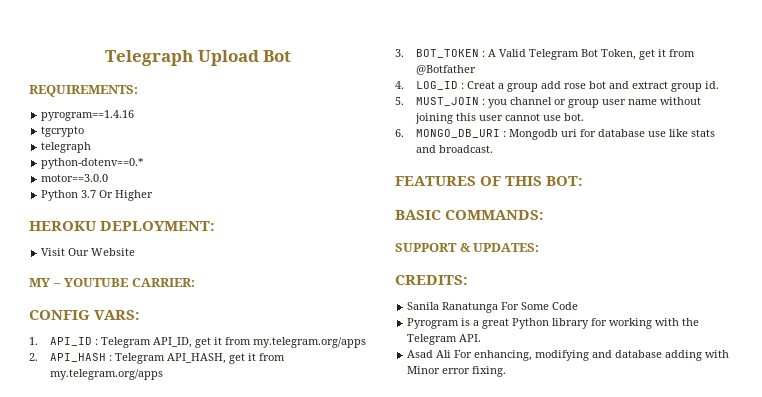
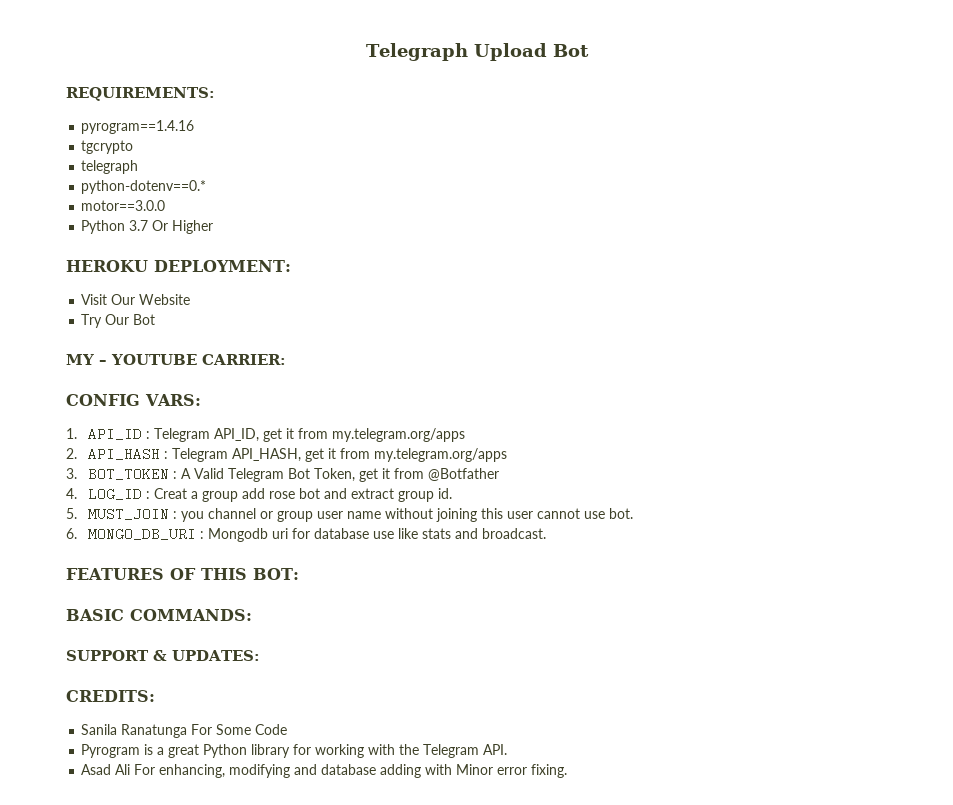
+ Try Our Bot

